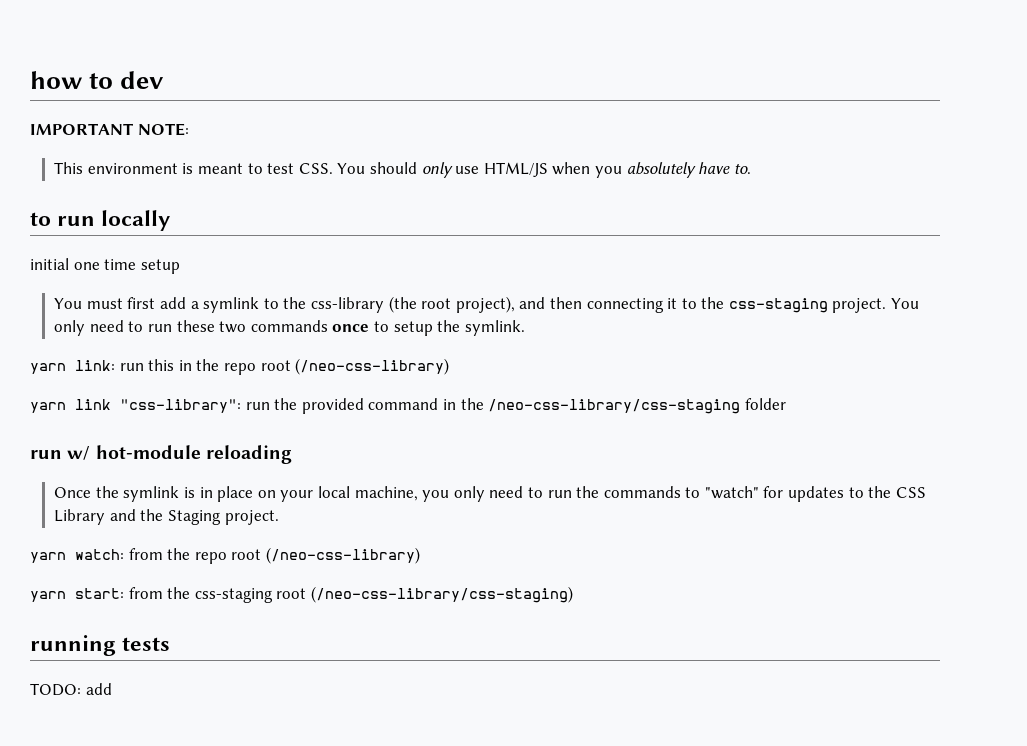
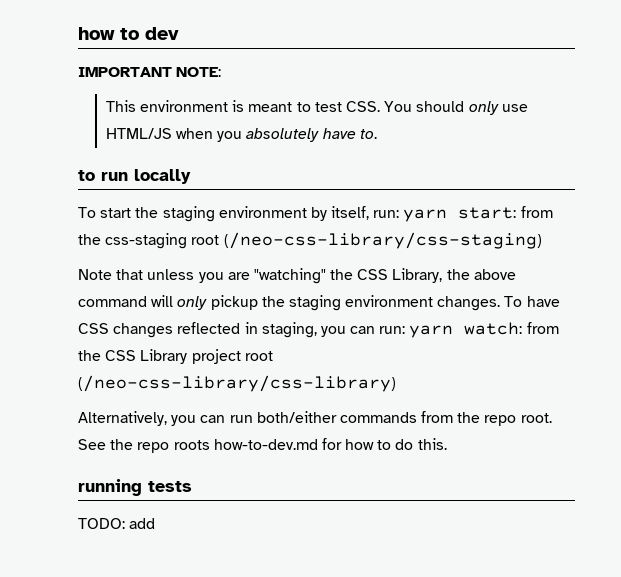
- initial one time setup
- You must first add a symlink to the css-library (the root project), and then connecting it to the css-staging project. You only need to run these two commands once to setup the symlink.
- yarn link: run this in the repo root (/neo-css-library)
- yarn link "css-library": run the provided command in the /neo-css-library/css-staging folder
- run w/ hot-module reloading
- Once the symlink is in place on your local machine, you only need to run the commands to "watch" for updates to the CSS Library and the Staging project.
- yarn watch: from the repo root (/neo-css-library)
- yarn start: from the css-staging root (/neo-css-library/css-staging)
+ To start the staging environment by itself, run: yarn start: from the css-staging root (/neo-css-library/css-staging)
+ Note that unless you are "watching" the CSS Library, the above command will only pickup the staging environment changes. To have CSS changes reflected in staging, you can run: yarn watch: from the CSS Library project root (/neo-css-library/css-library)
+ Alternatively, you can run both/either commands from the repo root. See the repo roots how-to-dev.md for how to do this.

